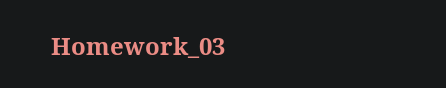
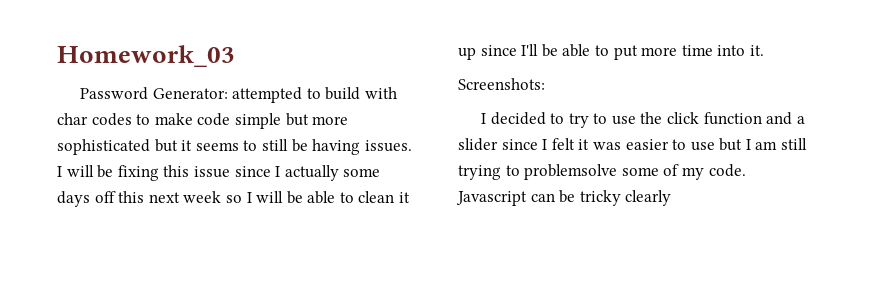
+ Password Generator: attempted to build with char codes to make code simple but more sophisticated but it seems to still be having issues. I will be fixing this issue since I actually some days off this next week so I will be able to clean it up since I'll be able to put more time into it.
+ Screenshots:
+ I decided to try to use the click function and a slider since I felt it was easier to use but I am still trying to problemsolve some of my code. Javascript can be tricky clearly

